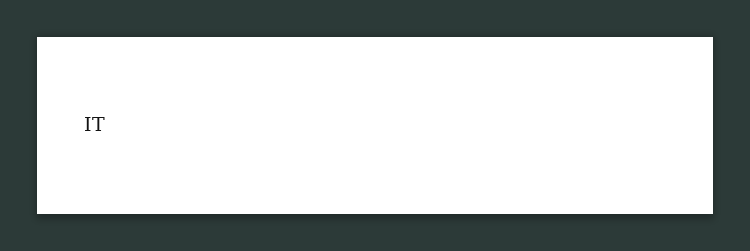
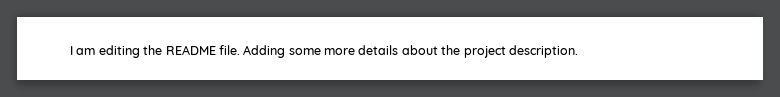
- IT
+ I am editing the README file. Adding some more details about the project description.

